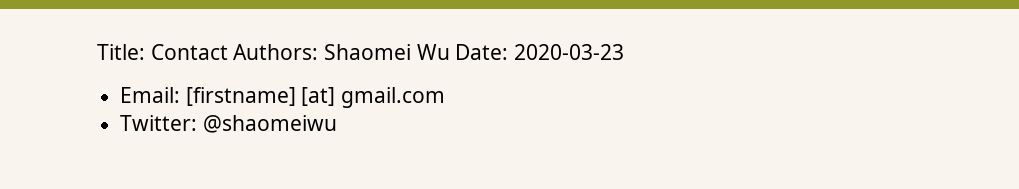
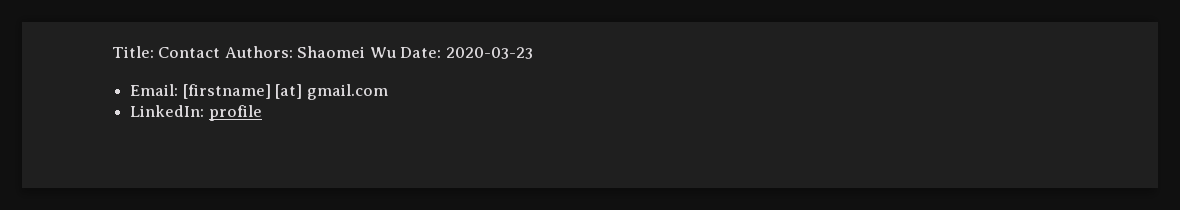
- Twitter: @shaomeiwu
+ LinkedIn: profile

